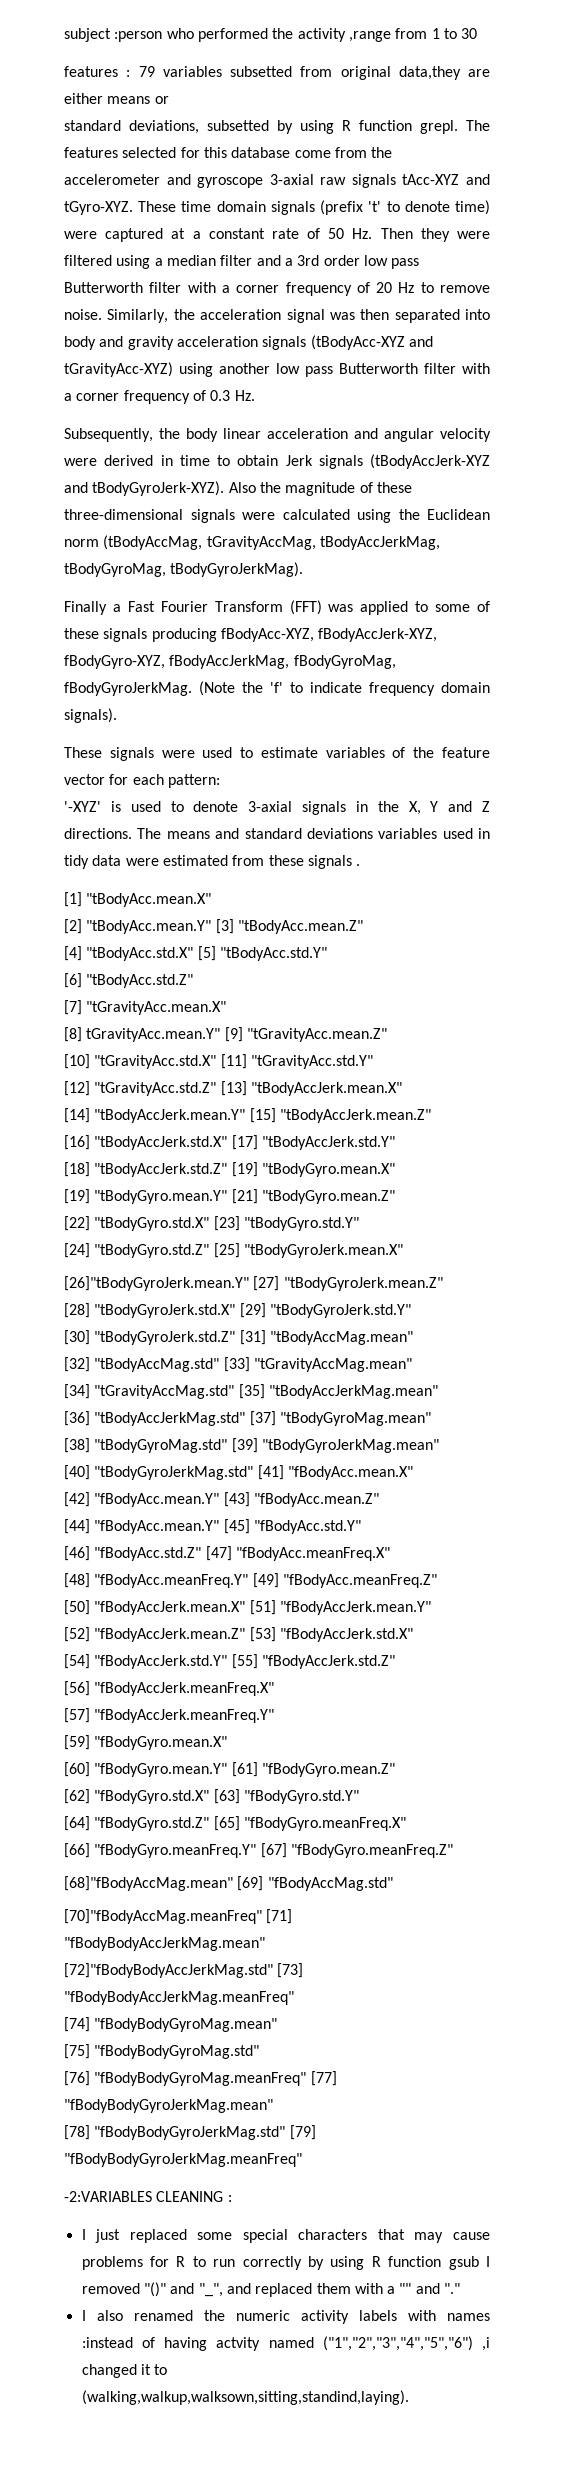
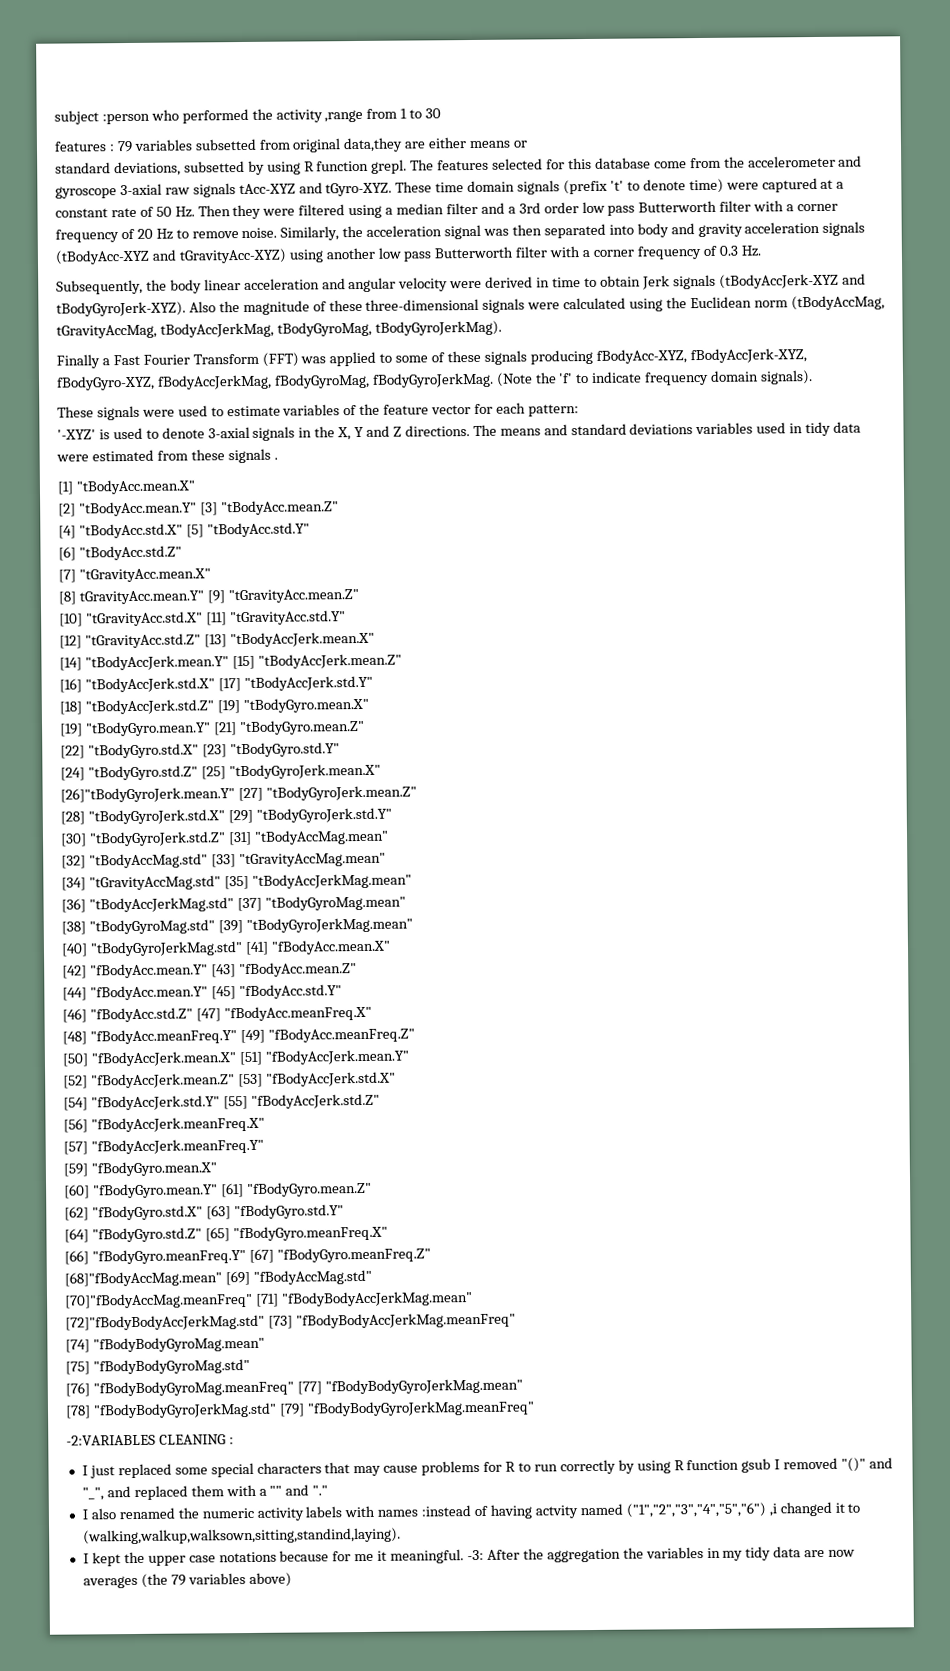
+ I kept the upper case notations because for me it meaningful. -3: After the aggregation the variables in my tidy data are now averages (the 79 variables above)

